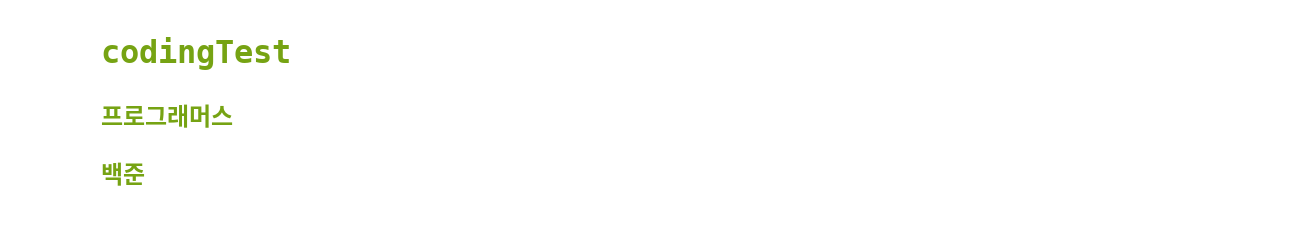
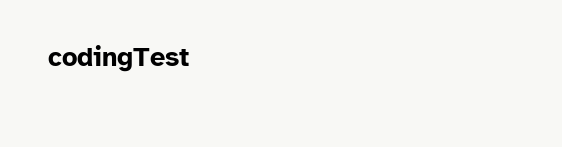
- 프로그래머스
- 백준

